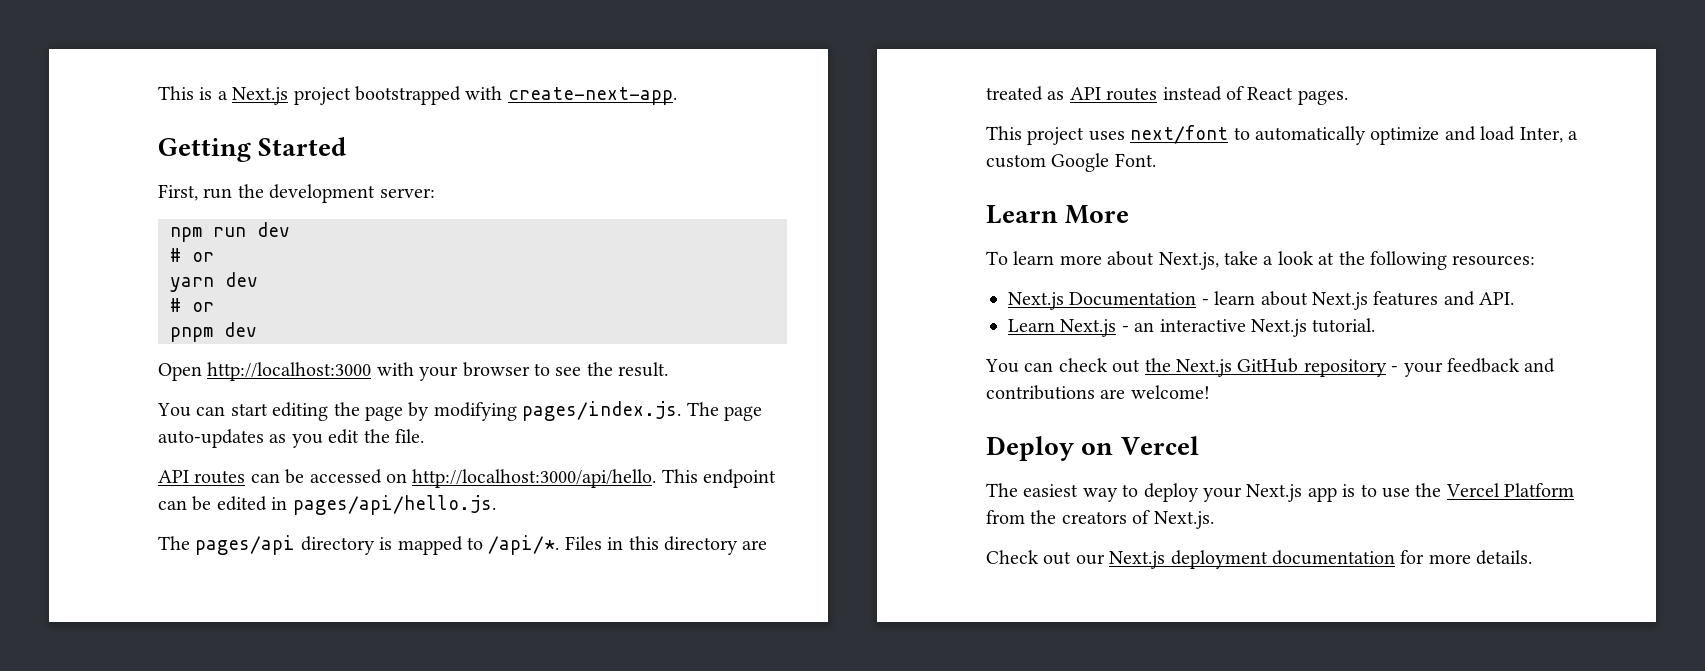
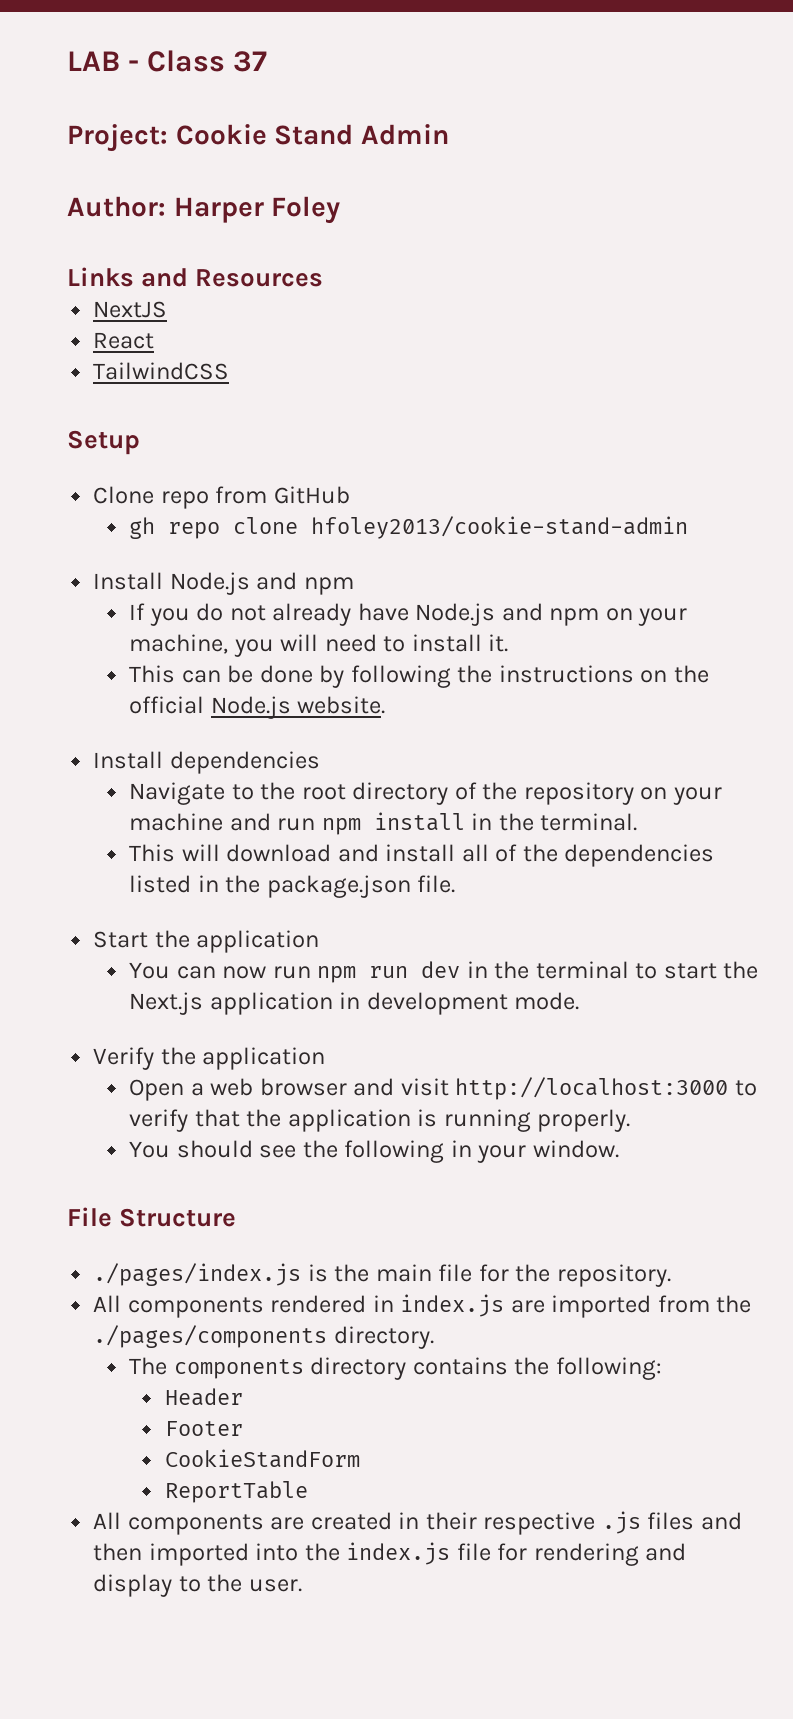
- This is a Next.js project bootstrapped with create-next-app.
- Getting Started
- First, run the development server:
- npm run dev
- # or
- yarn dev
- # or
- pnpm dev
- Open http://localhost:3000 with your browser to see the result.
- You can start editing the page by modifying pages/index.js. The page auto-updates as you edit the file.
- API routes can be accessed on http://localhost:3000/api/hello. This endpoint can be edited in pages/api/hello.js.
- The pages/api directory is mapped to /api/*. Files in this directory are treated as API routes instead of React pages.
- This project uses next/font to automatically optimize and load Inter, a custom Google Font.
- Learn More
- To learn more about Next.js, take a look at the following resources:
- Next.js Documentation - learn about Next.js features and API.
- Learn Next.js - an interactive Next.js tutorial.
- You can check out the Next.js GitHub repository - your feedback and contributions are welcome!
- Deploy on Vercel
- The easiest way to deploy your Next.js app is to use the Vercel Platform from the creators of Next.js.
- Check out our Next.js deployment documentation for more details.
+ LAB - Class 37
+ Project: Cookie Stand Admin
+ Author: Harper Foley
+ Links and Resources
+ NextJS
+ React
+ TailwindCSS
+ Setup
+ Clone repo from GitHub
+ gh repo clone hfoley2013/cookie-stand-admin
+ Install Node.js and npm
+ If you do not already have Node.js and npm on your machine, you will need to install it.
+ This can be done by following the instructions on the official Node.js website.
+ Install dependencies
+ Navigate to the root directory of the repository on your machine and run npm install in the terminal.
+ This will download and install all of the dependencies listed in the package.json file.
+ Start the application
+ You can now run npm run dev in the terminal to start the Next.js application in development mode.
+ Verify the application
+ Open a web browser and visit http://localhost:3000 to verify that the application is running properly.
+ You should see the following in your window.
+ File Structure
+ ./pages/index.js is the main file for the repository.
+ All components rendered in index.js are imported from the ./pages/components directory.
+ The components directory contains the following:
+ Header
+ Footer
+ CookieStandForm
+ ReportTable
+ All components are created in their respective .js files and then imported into the index.js file for rendering and display to the user.

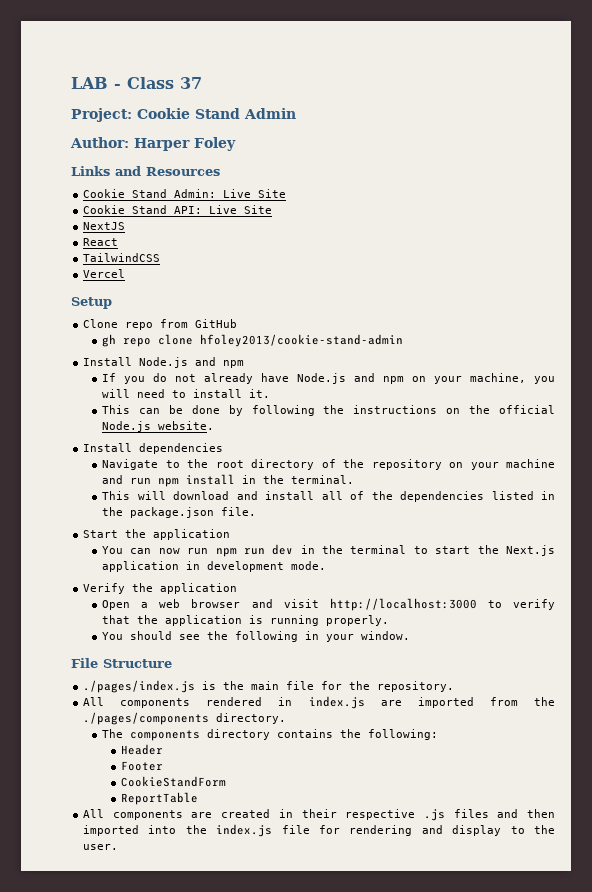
+ Cookie Stand Admin: Live Site
+ Cookie Stand API: Live Site
+ Vercel

